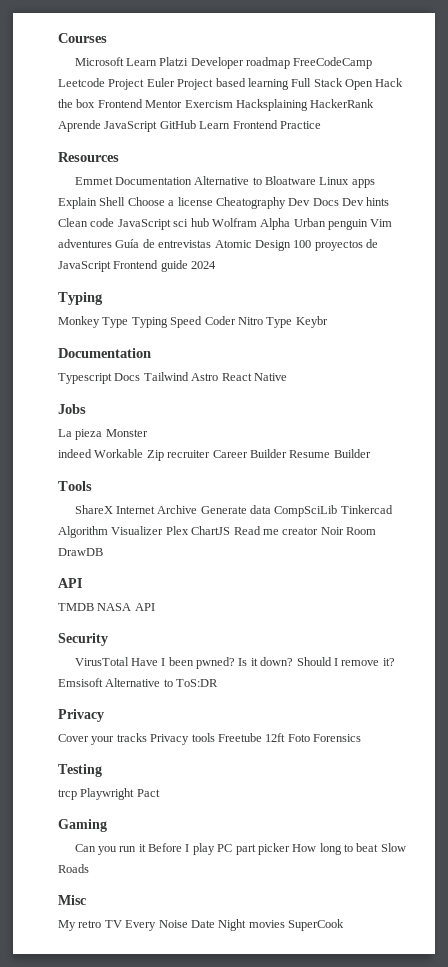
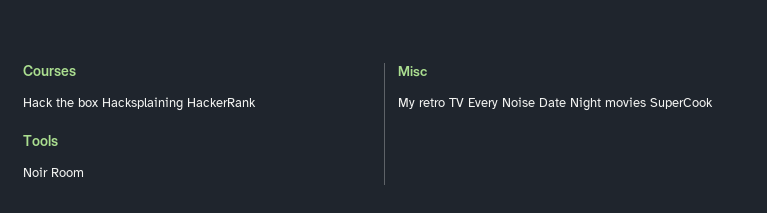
- Microsoft Learn Platzi Developer roadmap FreeCodeCamp Leetcode Project Euler Project based learning Full Stack Open Hack the box Frontend Mentor Exercism Hacksplaining HackerRank Aprende JavaScript GitHub Learn Frontend Practice
- Resources
- Emmet Documentation Alternative to Bloatware Linux apps Explain Shell Choose a license Cheatography Dev Docs Dev hints Clean code JavaScript sci hub Wolfram Alpha Urban penguin Vim adventures Guía de entrevistas Atomic Design 100 proyectos de JavaScript Frontend guide 2024
- Typing
- Monkey Type Typing Speed Coder Nitro Type Keybr
- Documentation
- Typescript Docs Tailwind Astro React Native
- Jobs
- La pieza Monster
- indeed Workable Zip recruiter Career Builder Resume Builder
+ Hack the box Hacksplaining HackerRank
  Tools
- ShareX Internet Archive Generate data CompSciLib Tinkercad Algorithm Visualizer Plex ChartJS Read me creator Noir Room DrawDB
- API
- TMDB NASA API
- Security
- VirusTotal Have I been pwned? Is it down? Should I remove it? Emsisoft Alternative to ToS:DR
- Privacy
- Cover your tracks Privacy tools Freetube 12ft Foto Forensics
- Testing
- trcp Playwright Pact
- Gaming
- Can you run it Before I play PC part picker How long to beat Slow Roads
+ Noir Room

